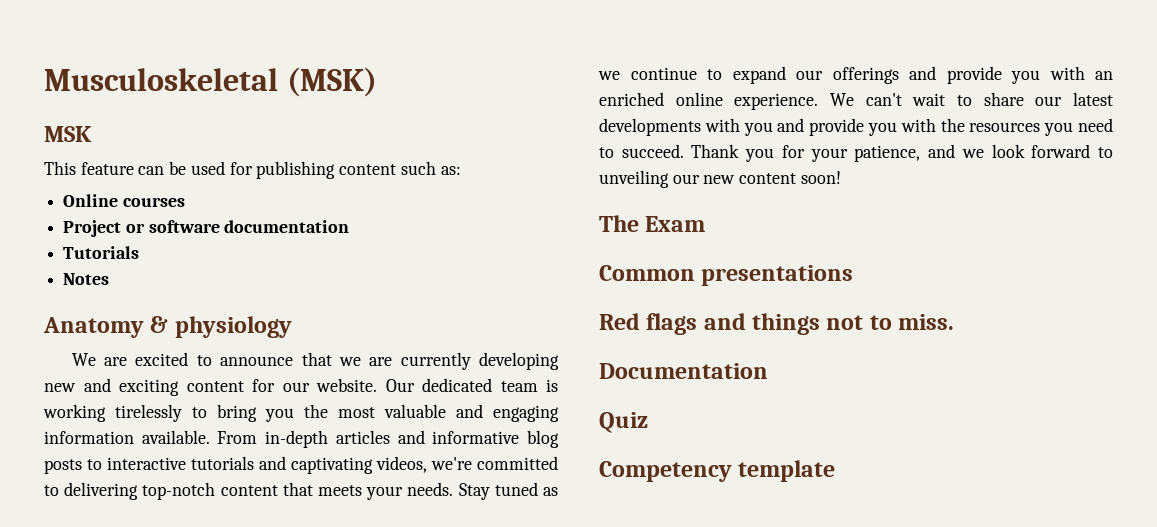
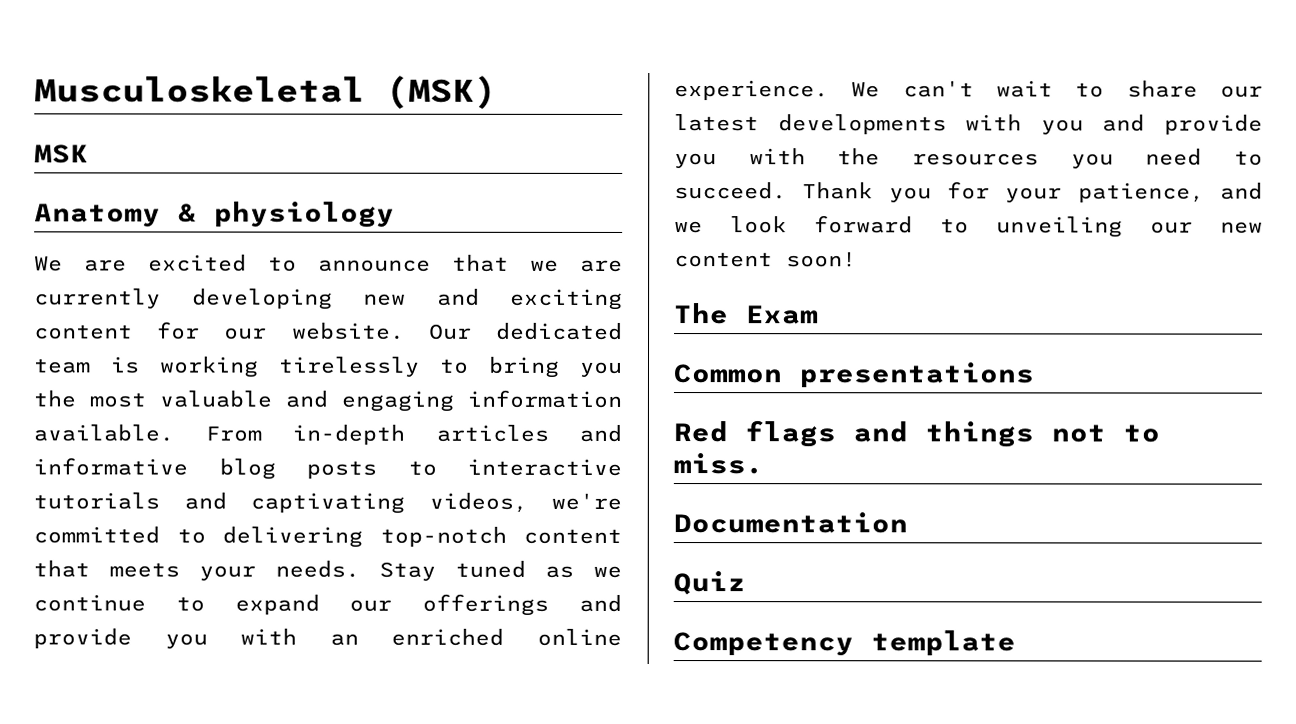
- This feature can be used for publishing content such as:
- Online courses
- Project or software documentation
- Tutorials
- Notes

